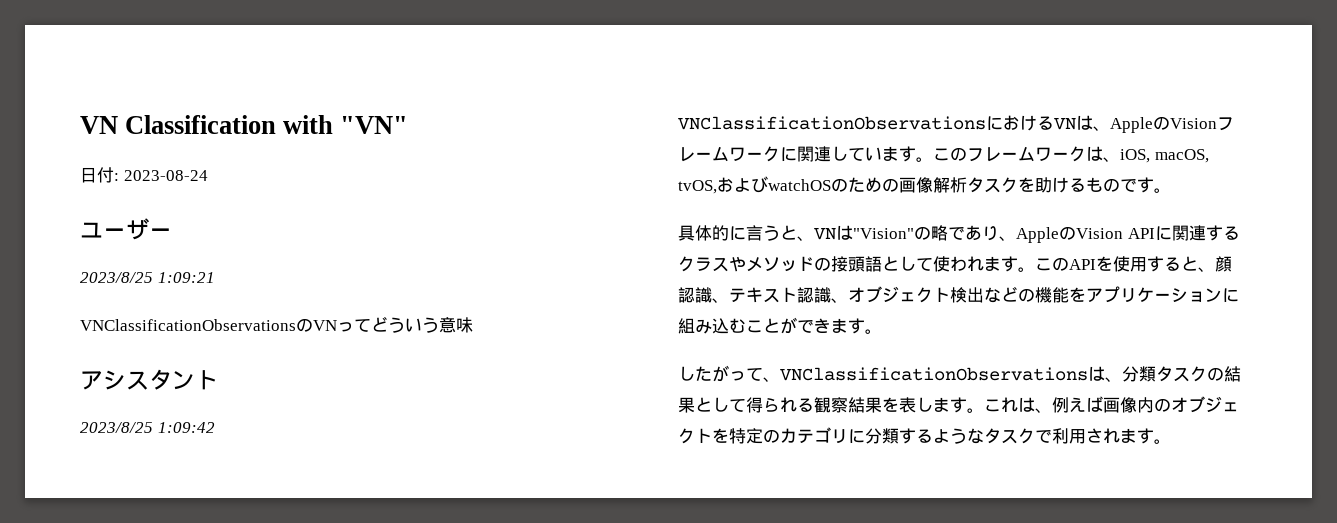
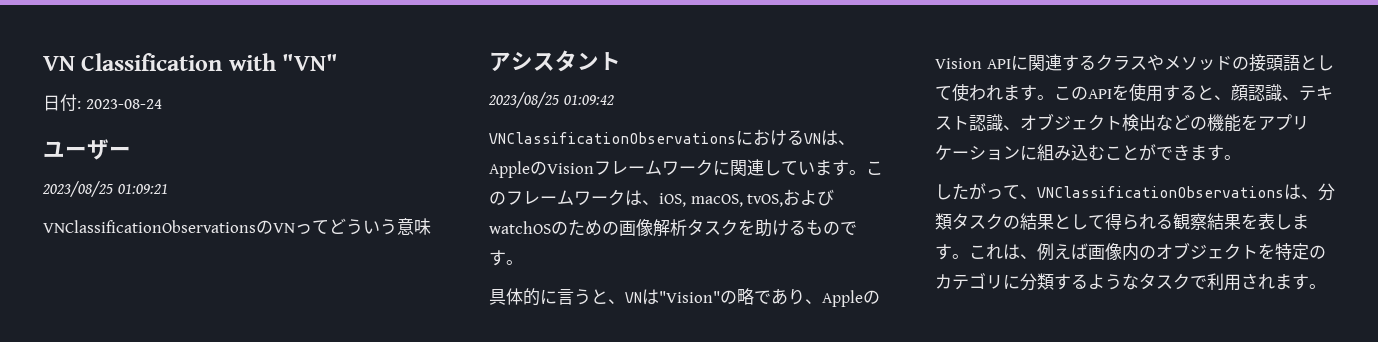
- 2023/8/25 1:09:21
+ 2023/08/25 01:09:21
- 2023/8/25 1:09:42
+ 2023/08/25 01:09:42

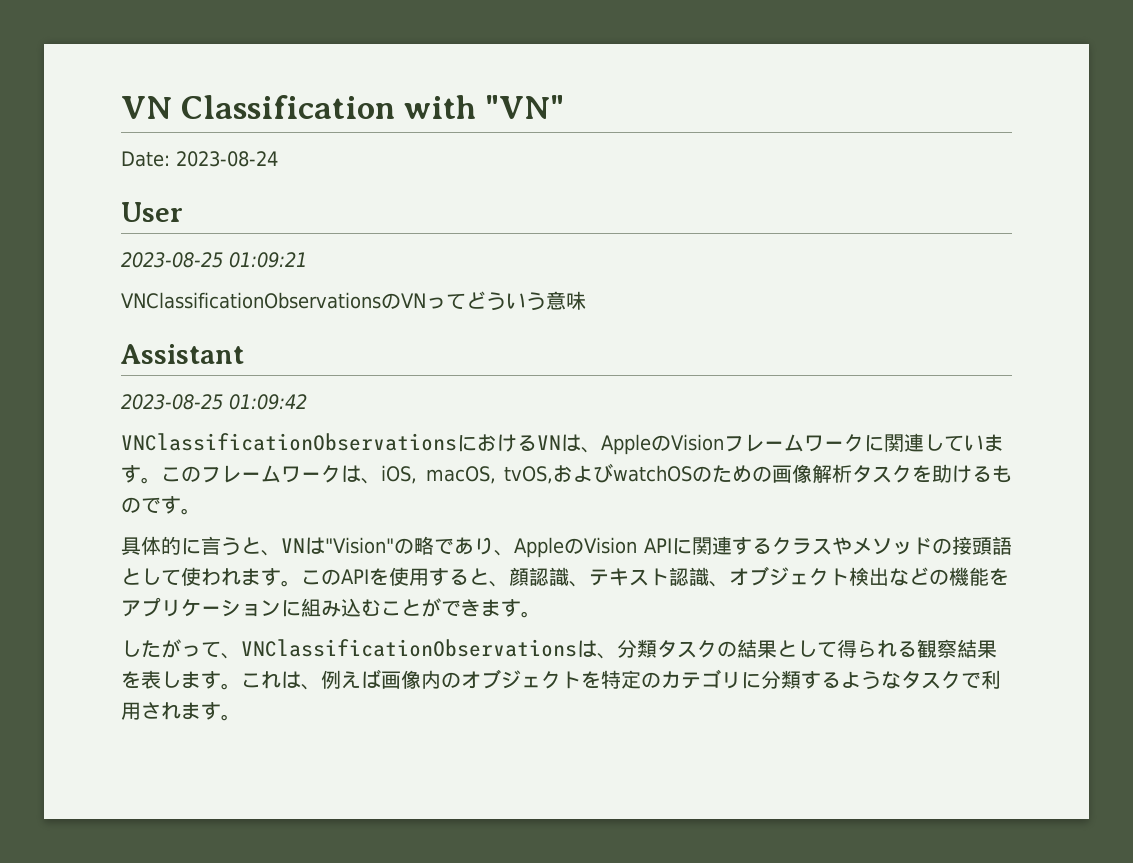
- 日付: 2023-08-24
+ Date: 2023-08-24
- ユーザー
- 2023/08/25 01:09:21
+ User
+ 2023-08-25 01:09:21
- アシスタント
- 2023/08/25 01:09:42
+ Assistant
+ 2023-08-25 01:09:42

